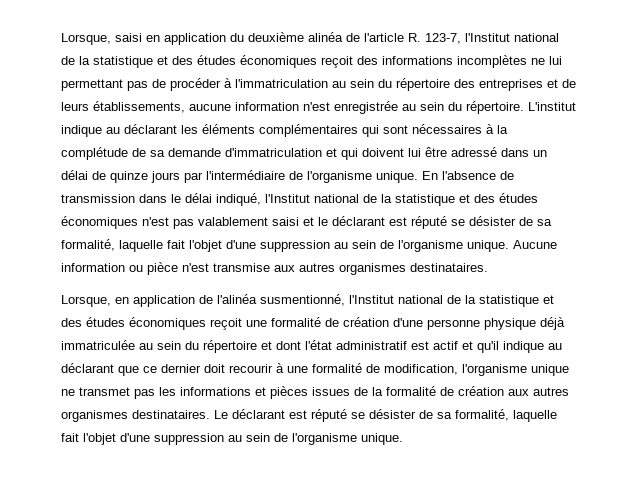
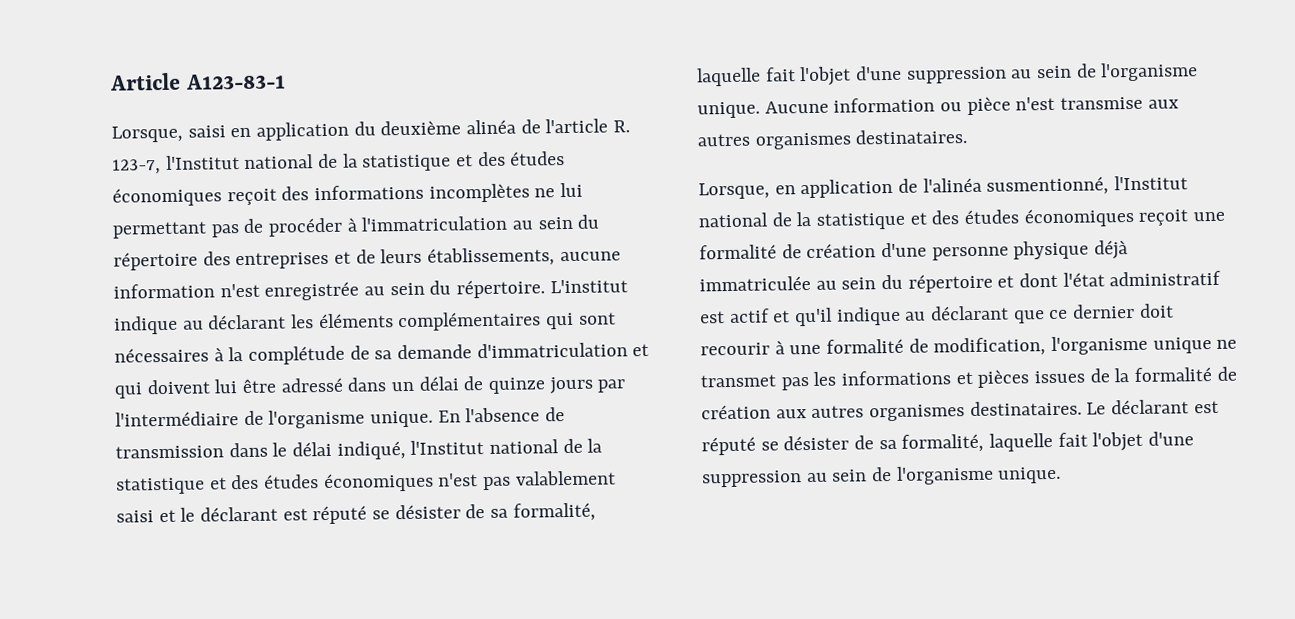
+ Article A123-83-1

